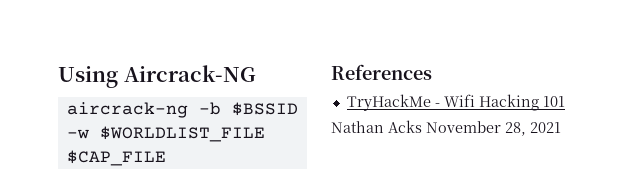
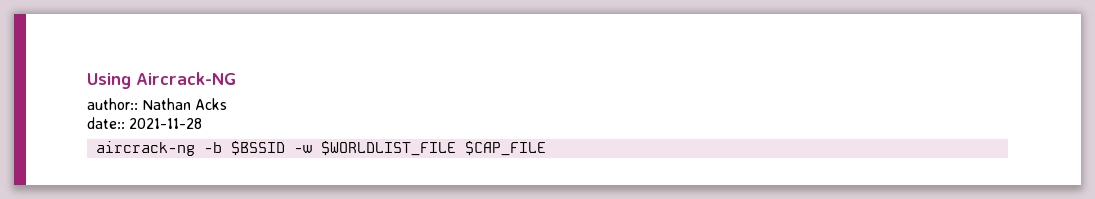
+ author:: Nathan Acks
+ date:: 2021-11-28
- References
- TryHackMe - Wifi Hacking 101
- Nathan Acks November 28, 2021

